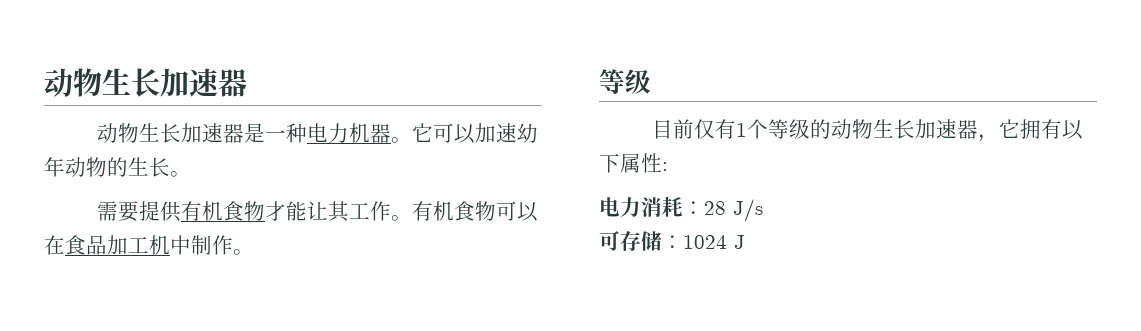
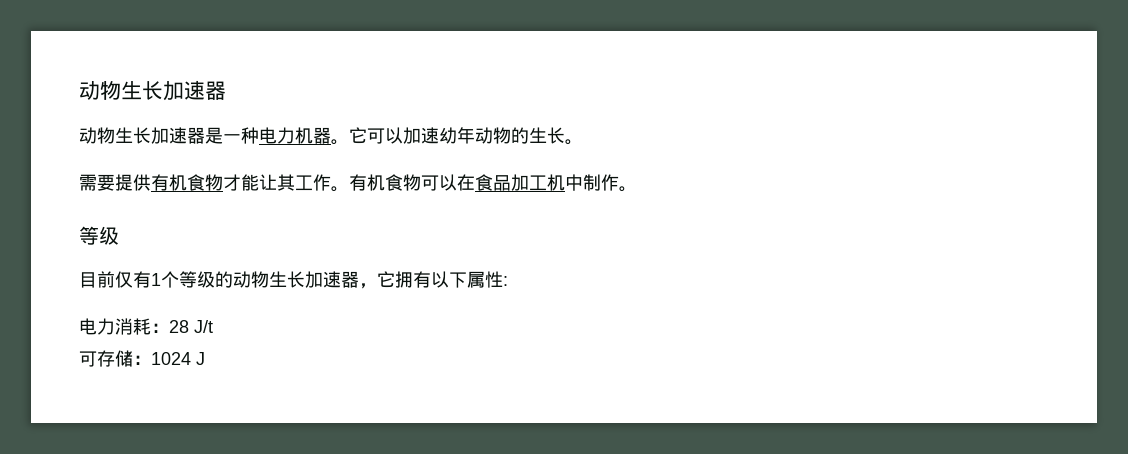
- 电力消耗：28 J/s
+ 电力消耗：28 J/t

